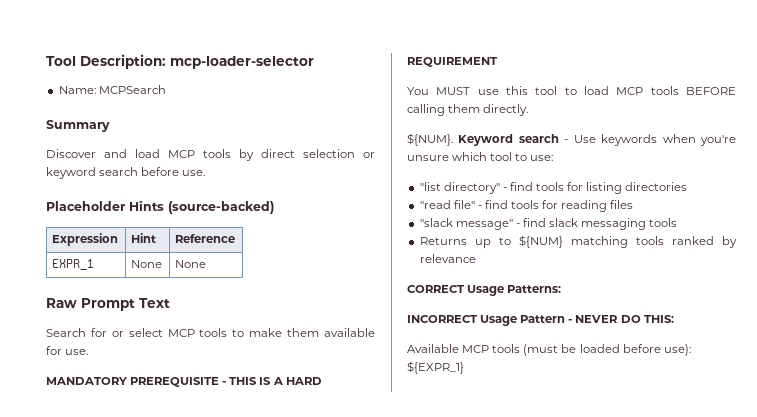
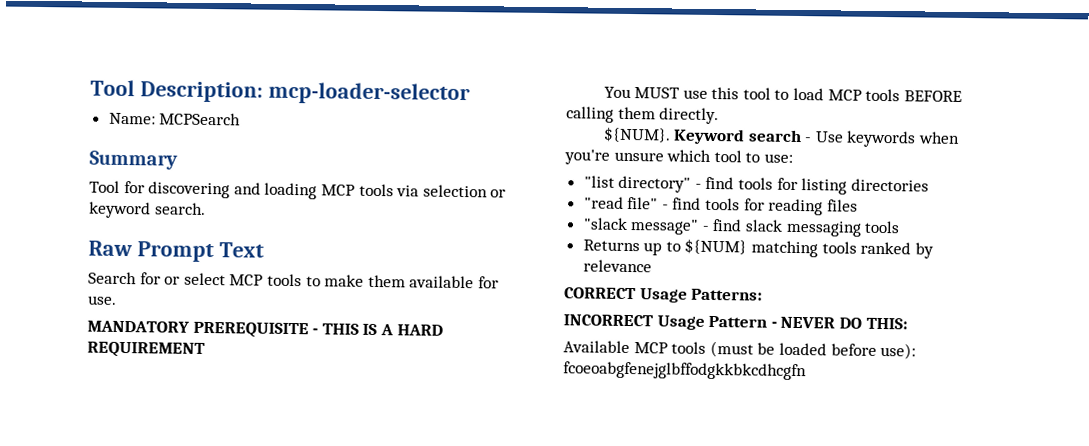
- Discover and load MCP tools by direct selection or keyword search before use.
- Placeholder Hints (source-backed)
- Expression | Hint | Reference
- EXPR_1 | None | None
+ Tool for discovering and loading MCP tools via selection or keyword search.
- Available MCP tools (must be loaded before use): ${EXPR_1}
+ Available MCP tools (must be loaded before use): fcoeoabgfenejglbffodgkkbkcdhcgfn

